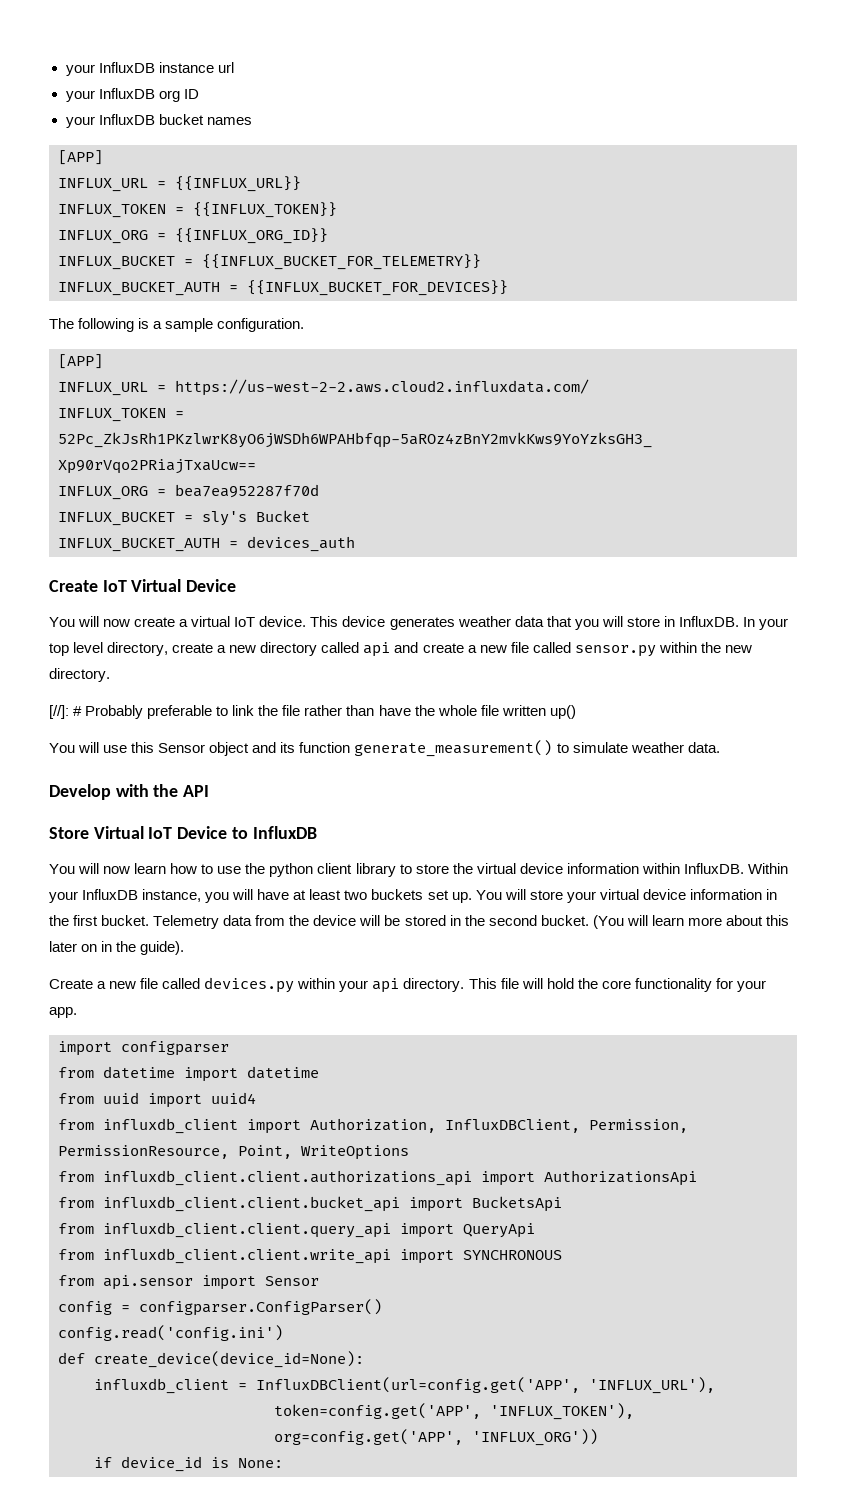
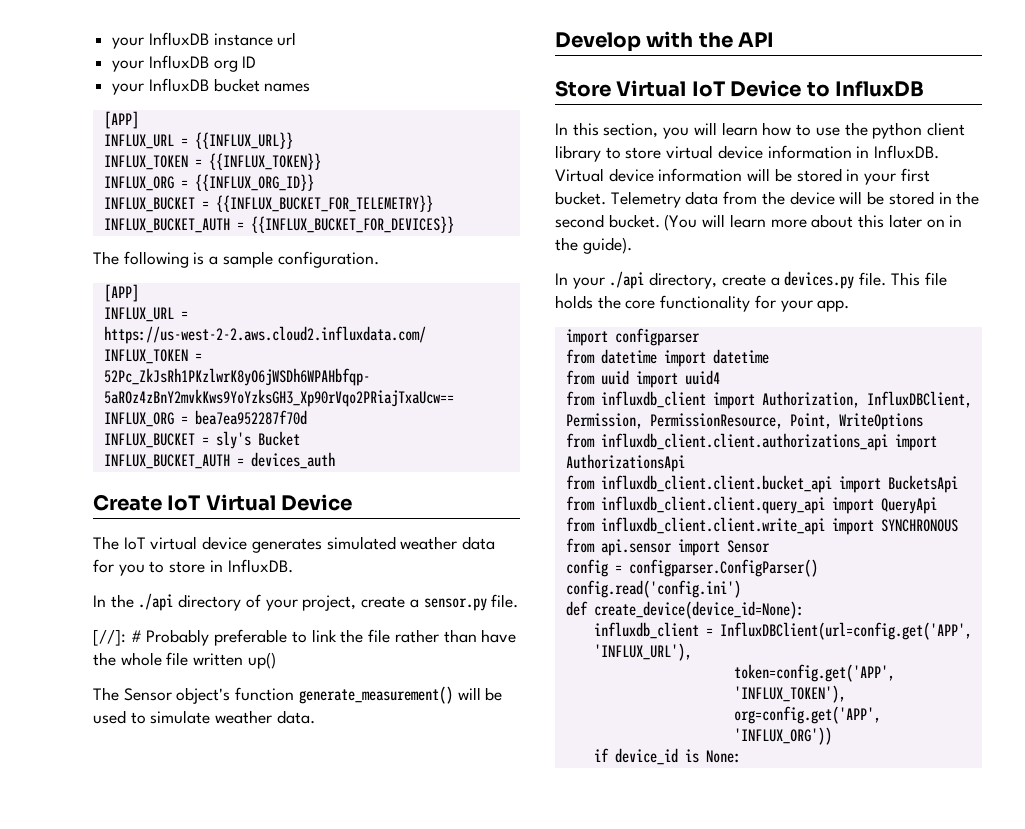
- You will now create a virtual IoT device. This device generates weather data that you will store in InfluxDB. In your top level directory, create a new directory called api and create a new file called sensor.py within the new directory.
+ The IoT virtual device generates simulated weather data for you to store in InfluxDB.
+ In the ./api directory of your project, create a sensor.py file.
- You will use this Sensor object and its function generate_measurement() to simulate weather data.
+ The Sensor object's function generate_measurement() will be used to simulate weather data.
- You will now learn how to use the python client library to store the virtual device information within InfluxDB. Within your InfluxDB instance, you will have at least two buckets set up. You will store your virtual device information in the first bucket.
+ In this section, you will learn how to use the python client library to store virtual device information in InfluxDB. Virtual device information will be stored in your first bucket.
- Create a new file called devices.py within your api directory. This file will hold the core functionality for your app.
+ In your ./api directory, create a devices.py file. This file holds the core functionality for your app.

